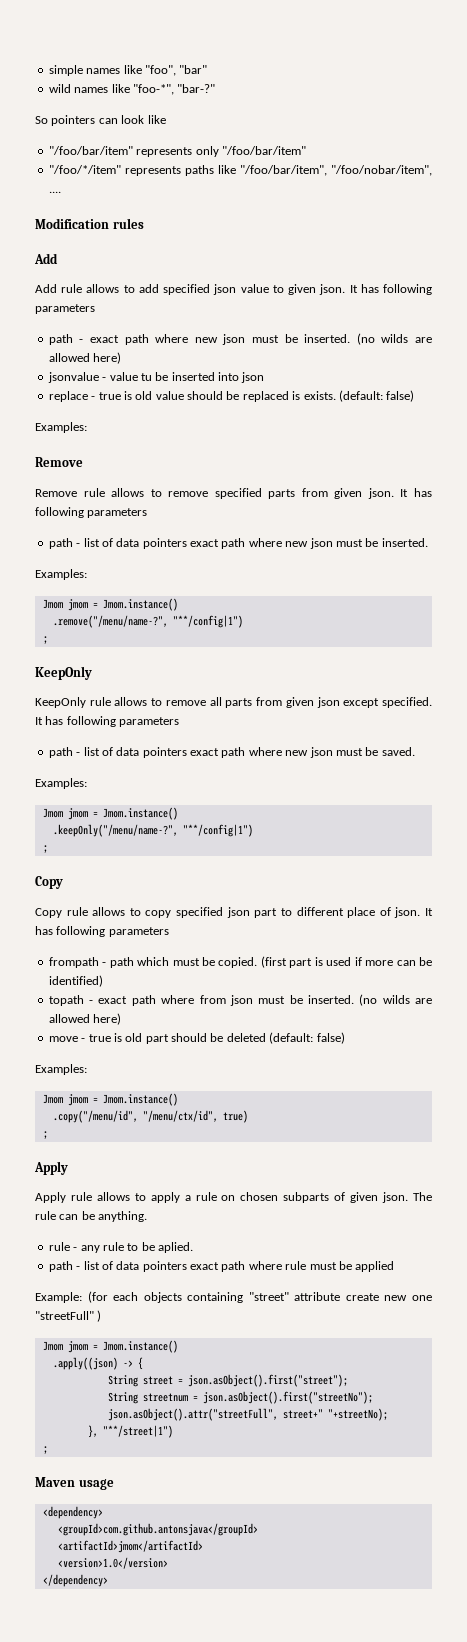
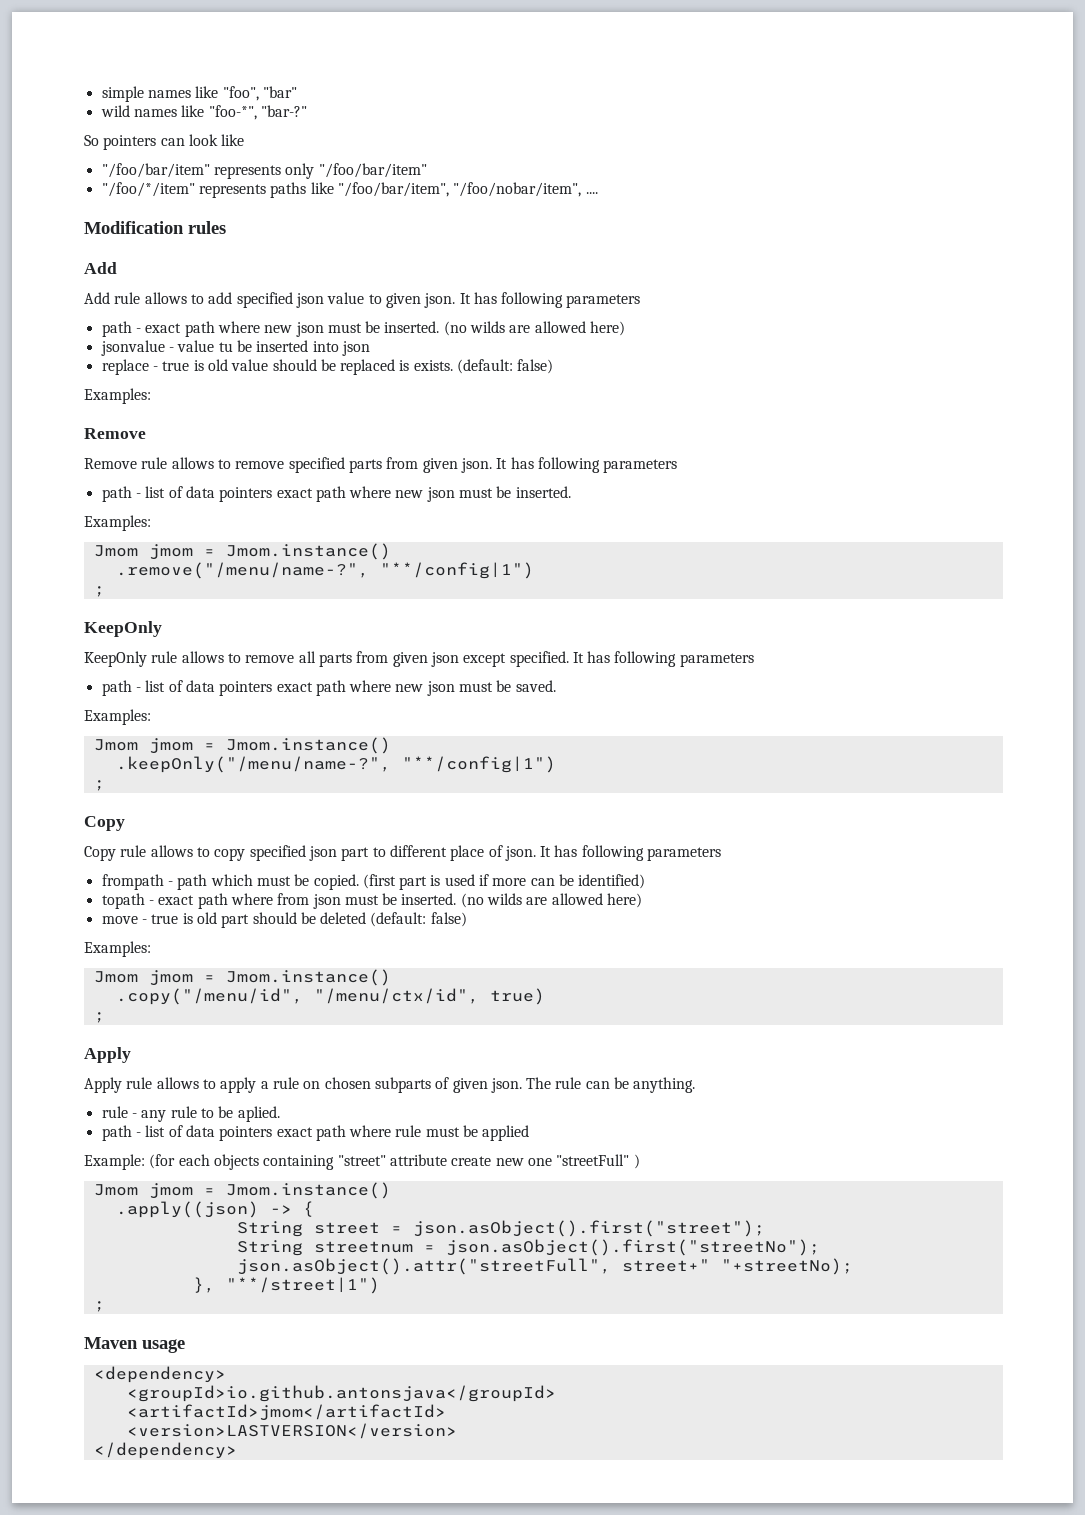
- <groupId>com.github.antonsjava</groupId>
+ <groupId>io.github.antonsjava</groupId>
- <version>1.0</version>
+ <version>LASTVERSION</version>

